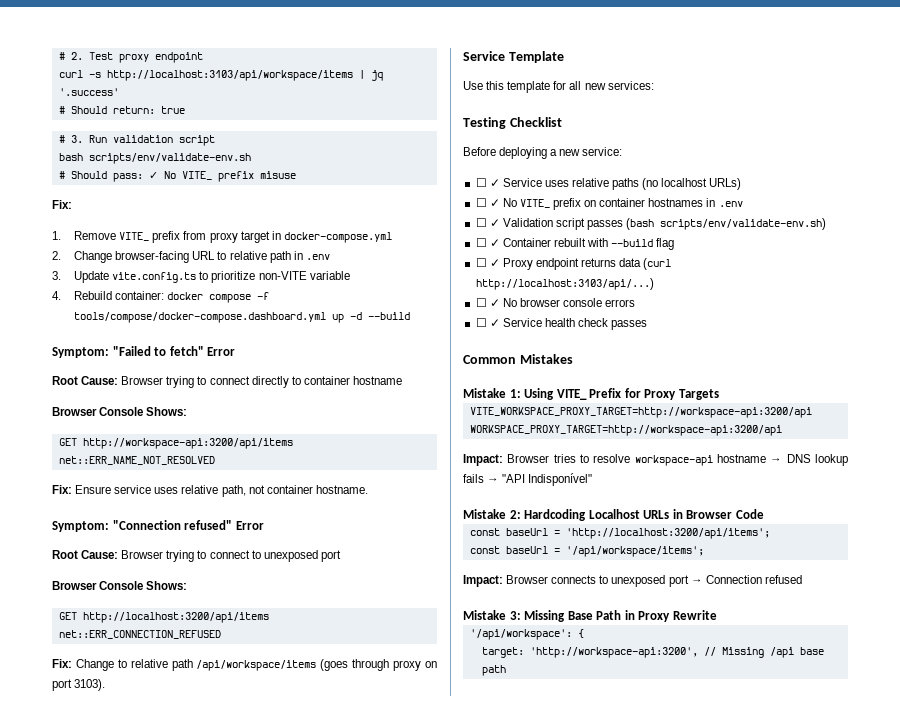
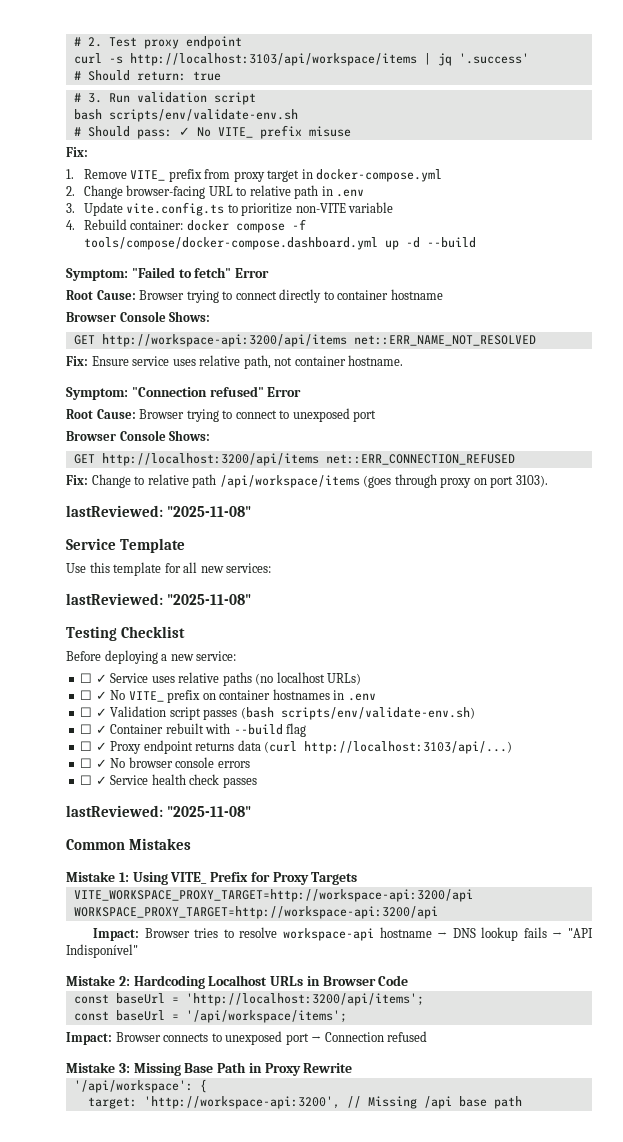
  Fix: Change to relative path /api/workspace/items (goes through proxy on port 3103).
+ lastReviewed: "2025-11-08"
  Use this template for all new services:
+ lastReviewed: "2025-11-08"
  ☐ ✓ Service health check passes
+ lastReviewed: "2025-11-08"

